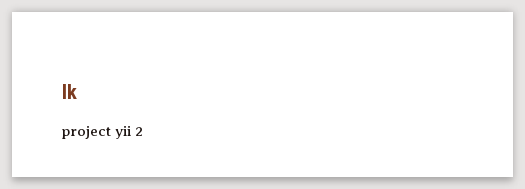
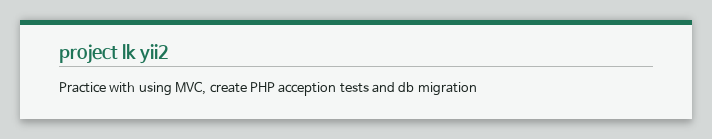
- lk
- project yii 2
+ project lk yii2
+ Practice with using MVC, create PHP acception tests and db migration

